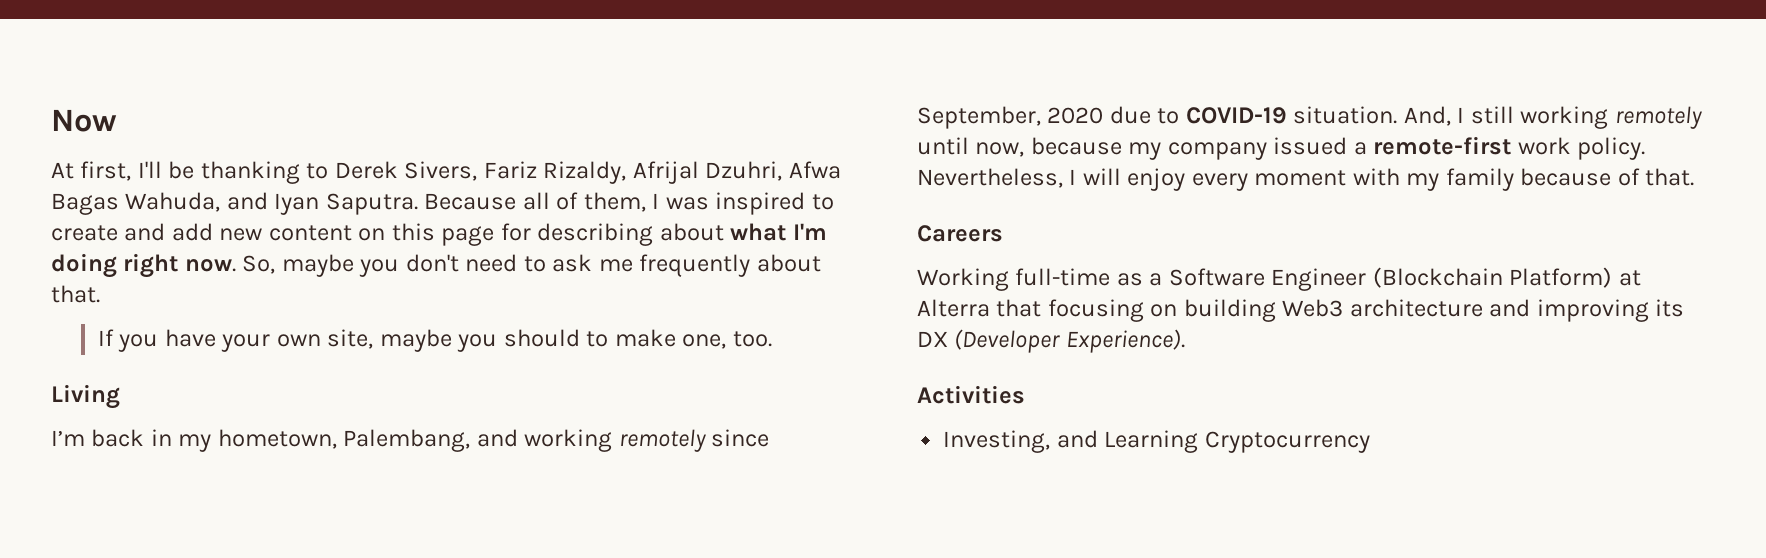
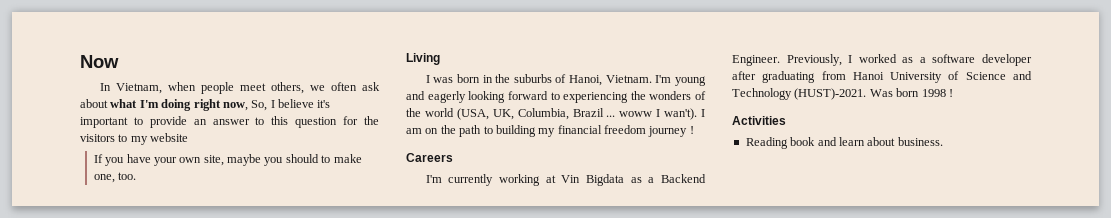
- At first, I'll be thanking to Derek Sivers, Fariz Rizaldy, Afrijal Dzuhri, Afwa Bagas Wahuda, and Iyan Saputra. Because all of them, I was inspired to create and add new content on this page for describing about what I'm doing right now. So, maybe you don't need to ask me frequently about that.
+ In Vietnam, when people meet others, we often ask about what I'm doing right now, So, I believe it's important to provide an answer to this question for the visitors to my website
- I’m back in my hometown, Palembang, and working remotely since September, 2020 due to COVID-19 situation. And, I still working remotely until now, because my company issued a remote-first work policy. Nevertheless, I will enjoy every moment with my family because of that.
+ I was born in the suburbs of Hanoi, Vietnam. I'm young and eagerly looking forward to experiencing the wonders of the world (USA, UK, Columbia, Brazil ... woww I wan't). I am on the path to building my financial freedom journey !
  Careers
- Working full-time as a Software Engineer (Blockchain Platform) at Alterra that focusing on building Web3 architecture and improving its DX (Developer Experience).
+ I'm currently working at Vin Bigdata as a Backend Engineer. Previously, I worked as a software developer after graduating from Hanoi University of Science and Technology (HUST)-2021. Was born 1998 !
  Activities
- Investing, and Learning Cryptocurrency
+ Reading book and learn about business.

